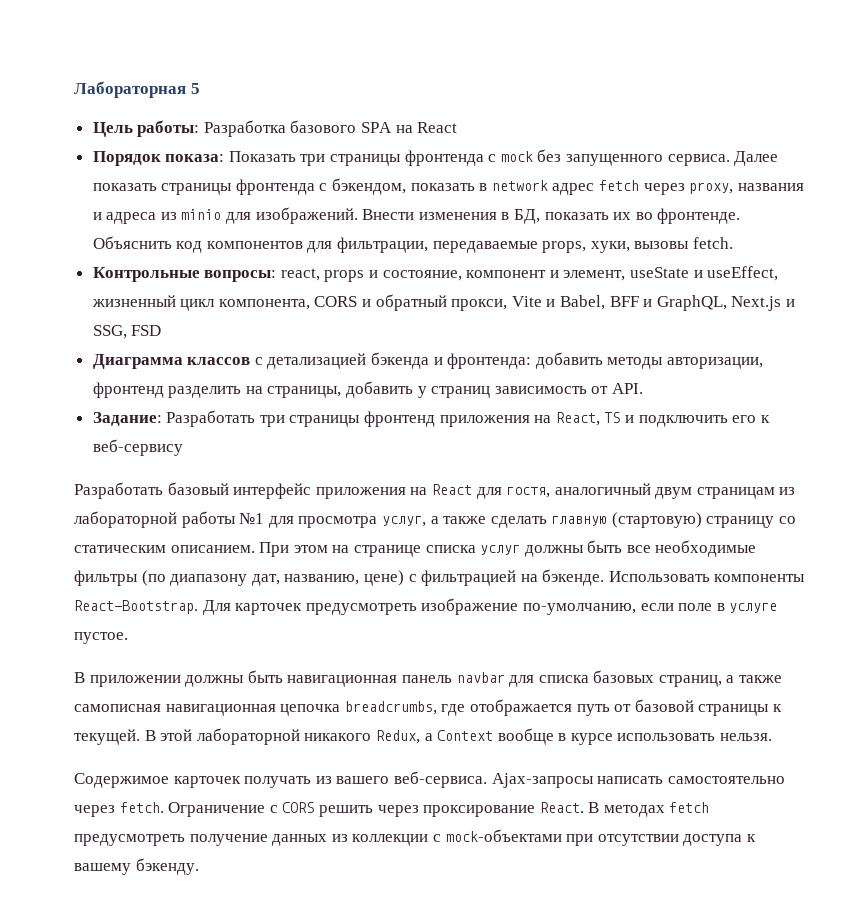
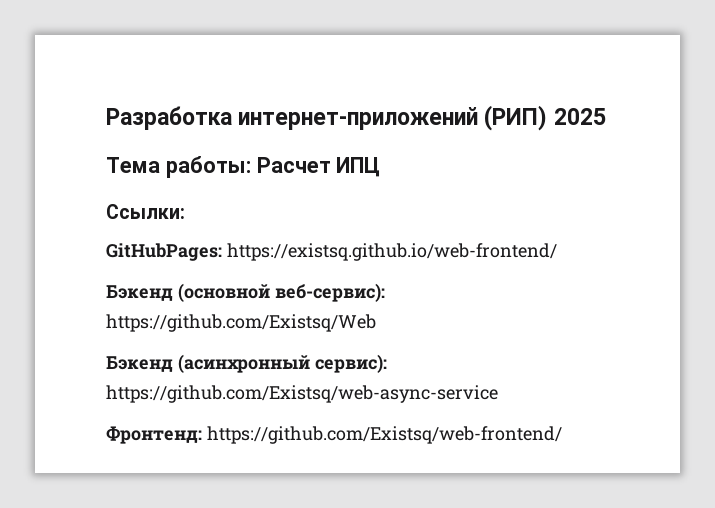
- Лабораторная 5
- Цель работы: Разработка базового SPA на React
- Порядок показа: Показать три страницы фронтенда с mock без запущенного сервиса. Далее показать страницы фронтенда с бэкендом, показать в network адрес fetch через proxy, названия и адреса из minio для изображений. Внести изменения в БД, показать их во фронтенде. Объяснить код компонентов для фильтрации, передаваемые props, хуки, вызовы fetch.
- Контрольные вопросы: react, props и состояние, компонент и элемент, useState и useEffect, жизненный цикл компонента, CORS и обратный прокси, Vite и Babel, BFF и GraphQL, Next.js и SSG, FSD
- Диаграмма классов с детализацией бэкенда и фронтенда: добавить методы авторизации, фронтенд разделить на страницы, добавить у страниц зависимость от API.
- Задание: Разработать три страницы фронтенд приложения на React, TS и подключить его к веб-сервису
- Разработать базовый интерфейс приложения на React для гостя, аналогичный двум страницам из лабораторной работы №1 для просмотра услуг, а также сделать главную (стартовую) страницу со статическим описанием. При этом на странице списка услуг должны быть все необходимые фильтры (по диапазону дат, названию, цене) с фильтрацией на бэкенде. Использовать компоненты React-Bootstrap. Для карточек предусмотреть изображение по-умолчанию, если поле в услуге пустое.
- В приложении должны быть навигационная панель navbar для списка базовых страниц, а также самописная навигационная цепочка breadcrumbs, где отображается путь от базовой страницы к текущей. В этой лабораторной никакого Redux, а Context вообще в курсе использовать нельзя.
- Содержимое карточек получать из вашего веб-сервиса. Ajax-запросы написать самостоятельно через fetch. Ограничение с CORS решить через проксирование React. В методах fetch предусмотреть получение данных из коллекции с mock-объектами при отсутствии доступа к вашему бэкенду.
+ Разработка интернет-приложений (РИП) 2025
+ Тема работы: Расчет ИПЦ
+ Ссылки:
+ GitHubPages: https://existsq.github.io/web-frontend/
+ Бэкенд (основной веб-сервис): https://github.com/Existsq/Web
+ Бэкенд (асинхронный сервис): https://github.com/Existsq/web-async-service
+ Фронтенд: https://github.com/Existsq/web-frontend/

